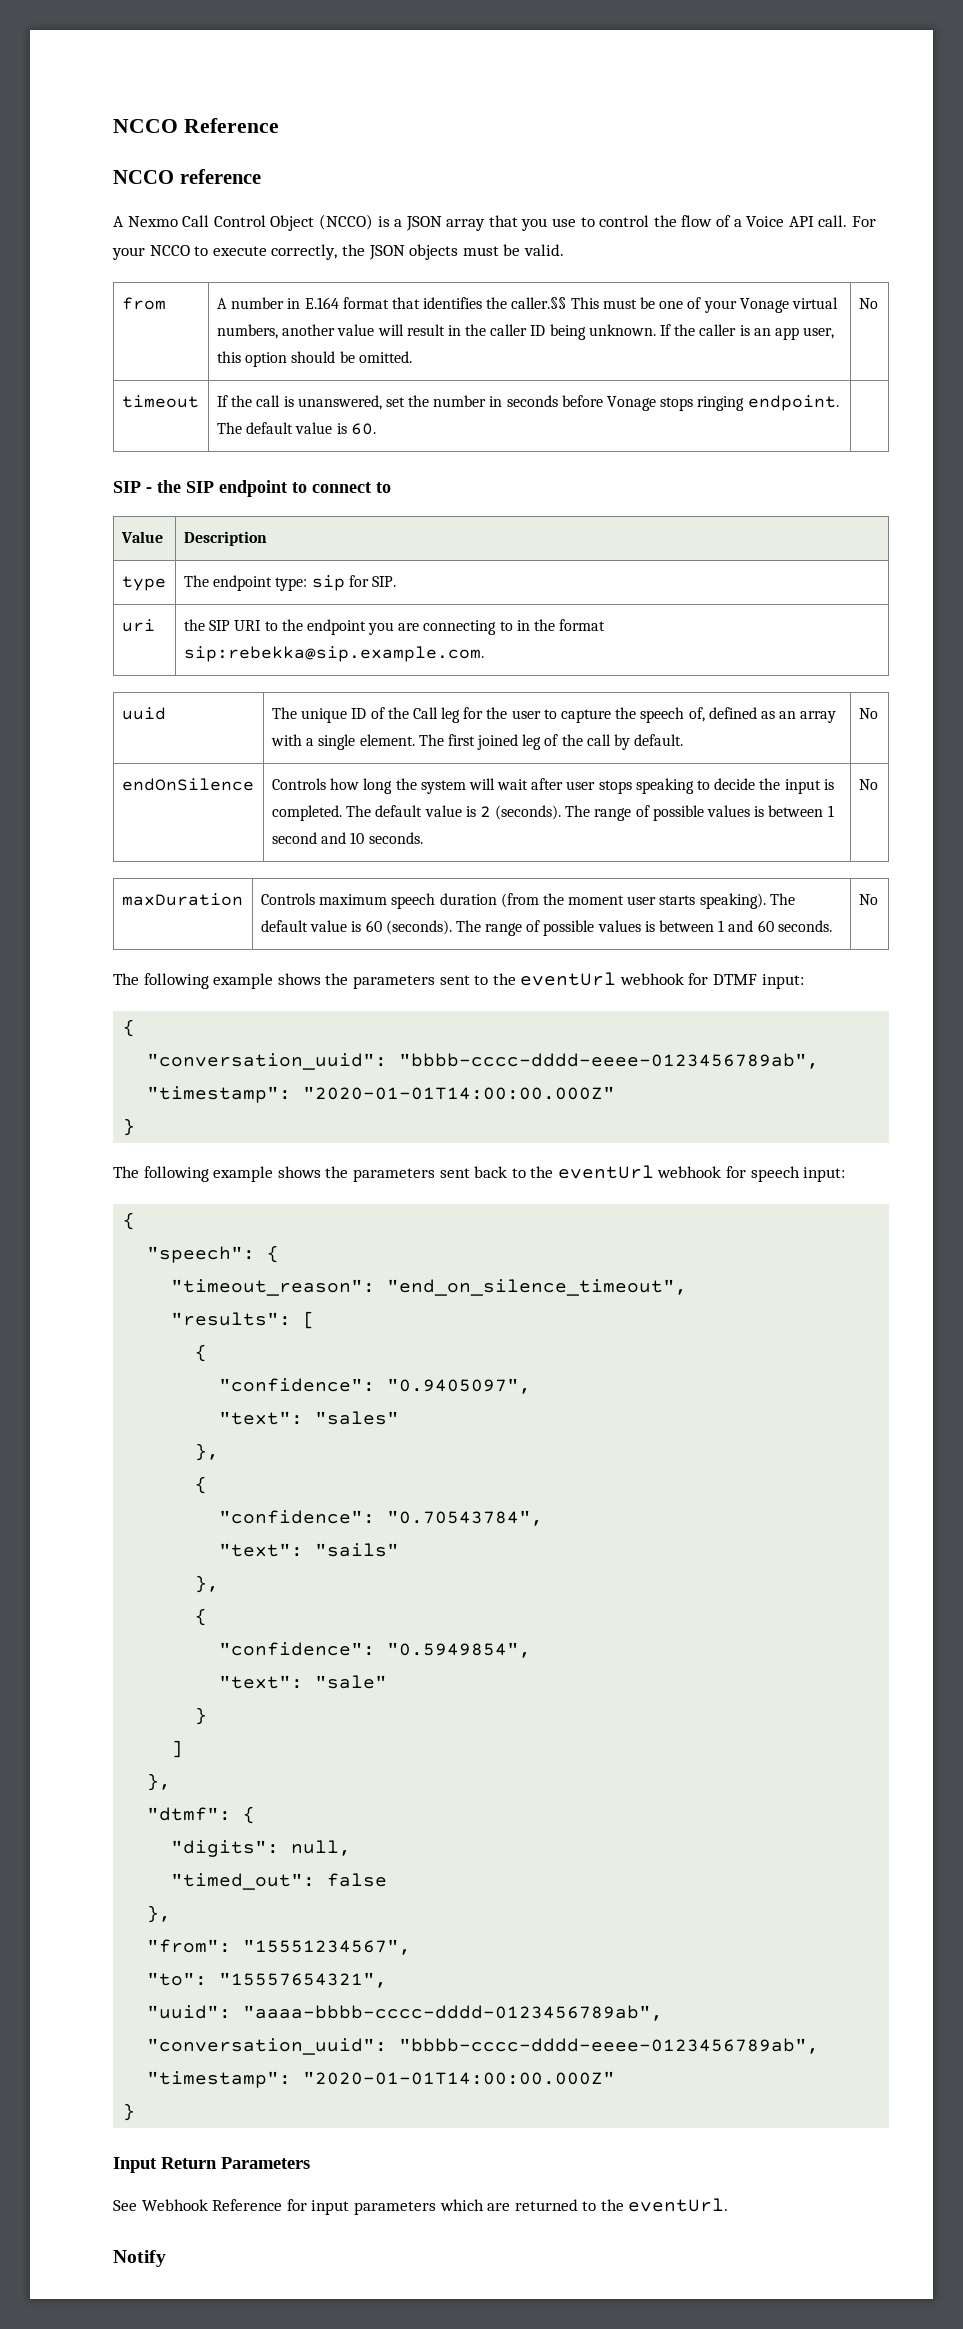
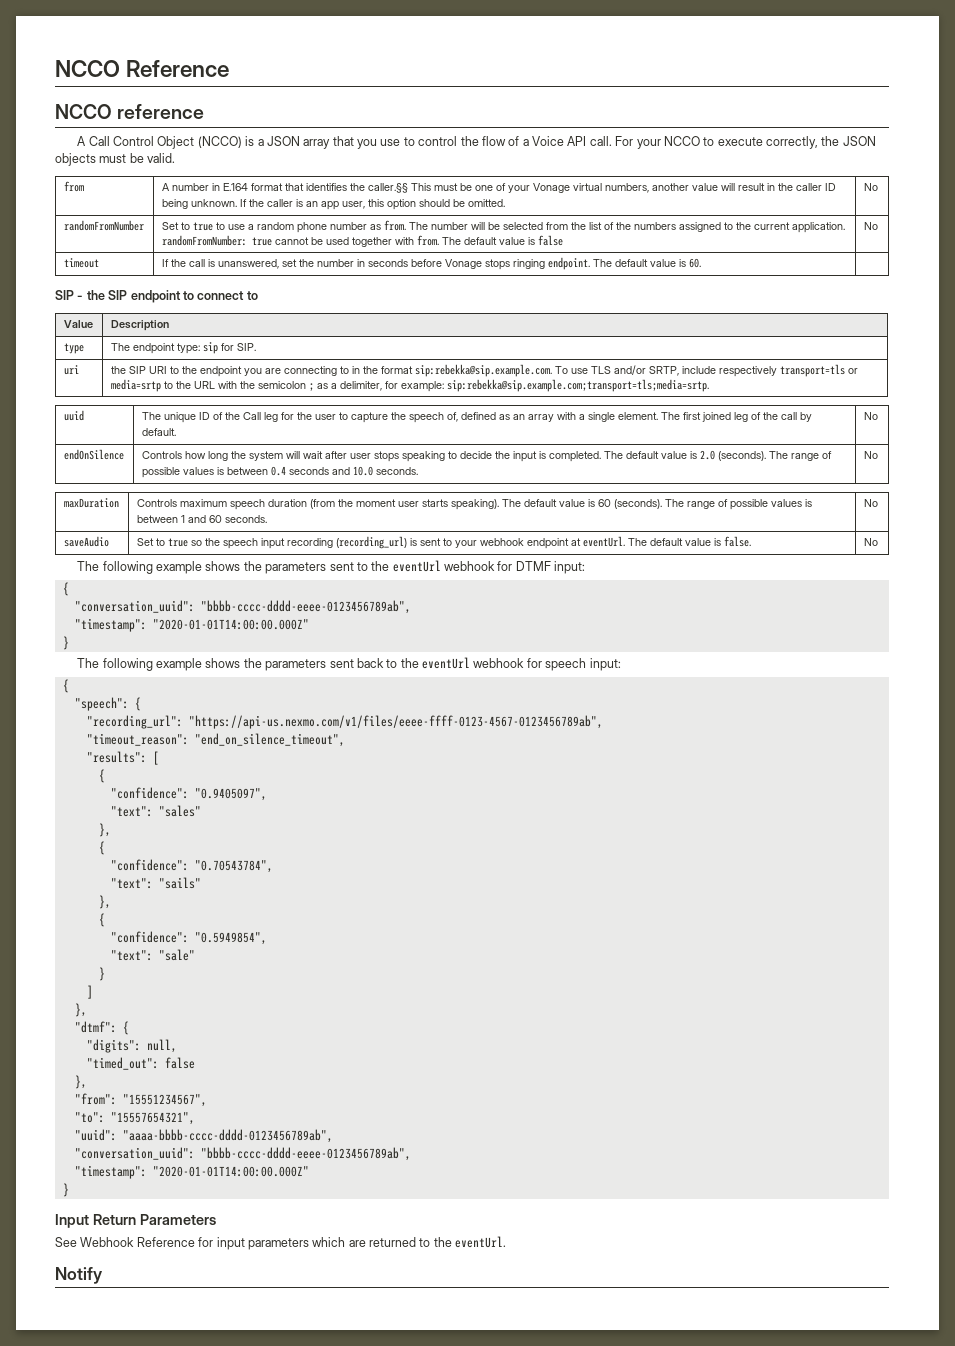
- A Nexmo Call Control Object (NCCO) is a JSON array that you use to control the flow of a Voice API call.
+ A Call Control Object (NCCO) is a JSON array that you use to control the flow of a Voice API call.
+ randomFromNumber | Set to true to use a random phone number as from. The number will be selected from the list of the numbers assigned to the current application. randomFromNumber: true cannot be used together with from. The default value is false | No
- uri | the SIP URI to the endpoint you are connecting to in the format sip:rebekka@sip.example.com.
+ uri | the SIP URI to the endpoint you are connecting to in the format sip:rebekka@sip.example.com. To use TLS and/or SRTP, include respectively transport=tls or media=srtp to the URL with the semicolon ; as a delimiter, for example: sip:rebekka@sip.example.com;transport=tls;media=srtp.
- endOnSilence | Controls how long the system will wait after user stops speaking to decide the input is completed. The default value is 2 (seconds). The range of possible values is between 1 second and 10 seconds. | No
+ endOnSilence | Controls how long the system will wait after user stops speaking to decide the input is completed. The default value is 2.0 (seconds). The range of possible values is between 0.4 seconds and 10.0 seconds. | No
+ saveAudio | Set to true so the speech input recording (recording_url) is sent to your webhook endpoint at eventUrl. The default value is false. | No
+ "recording_url": "https://api-us.nexmo.com/v1/files/eeee-ffff-0123-4567-0123456789ab",

